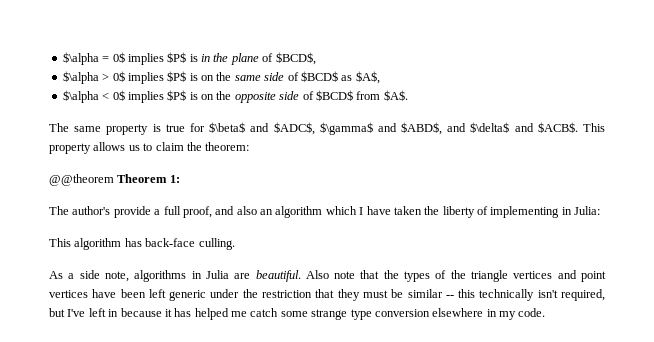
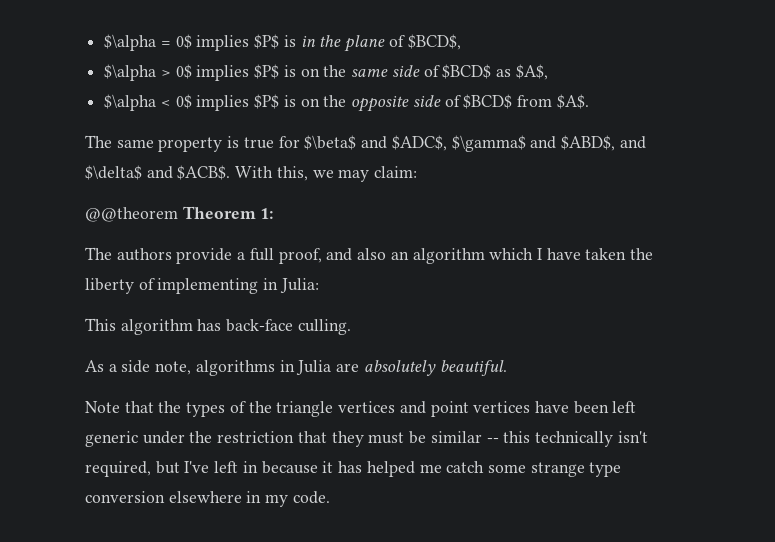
- This property allows us to claim the theorem:
+ With this, we may claim:
- The author's provide a full proof, and also an algorithm which I have taken the liberty of implementing in Julia:
+ The authors provide a full proof, and also an algorithm which I have taken the liberty of implementing in Julia:
- As a side note, algorithms in Julia are beautiful. Also note that the types of the triangle vertices and point vertices have been left generic under the restriction that they must be similar -- this technically isn't required, but I've left in because it has helped me catch some strange type conversion elsewhere in my code.
+ As a side note, algorithms in Julia are absolutely beautiful.
+ Note that the types of the triangle vertices and point vertices have been left generic under the restriction that they must be similar -- this technically isn't required, but I've left in because it has helped me catch some strange type conversion elsewhere in my code.

